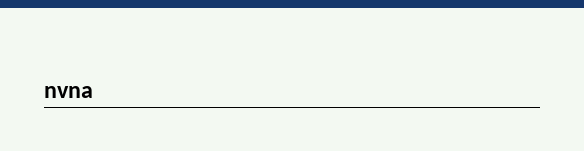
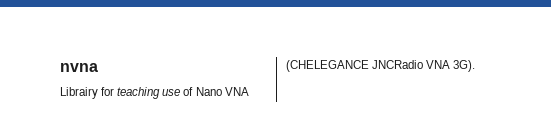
+ Librairy for teaching use of Nano VNA (CHELEGANCE JNCRadio VNA 3G).

